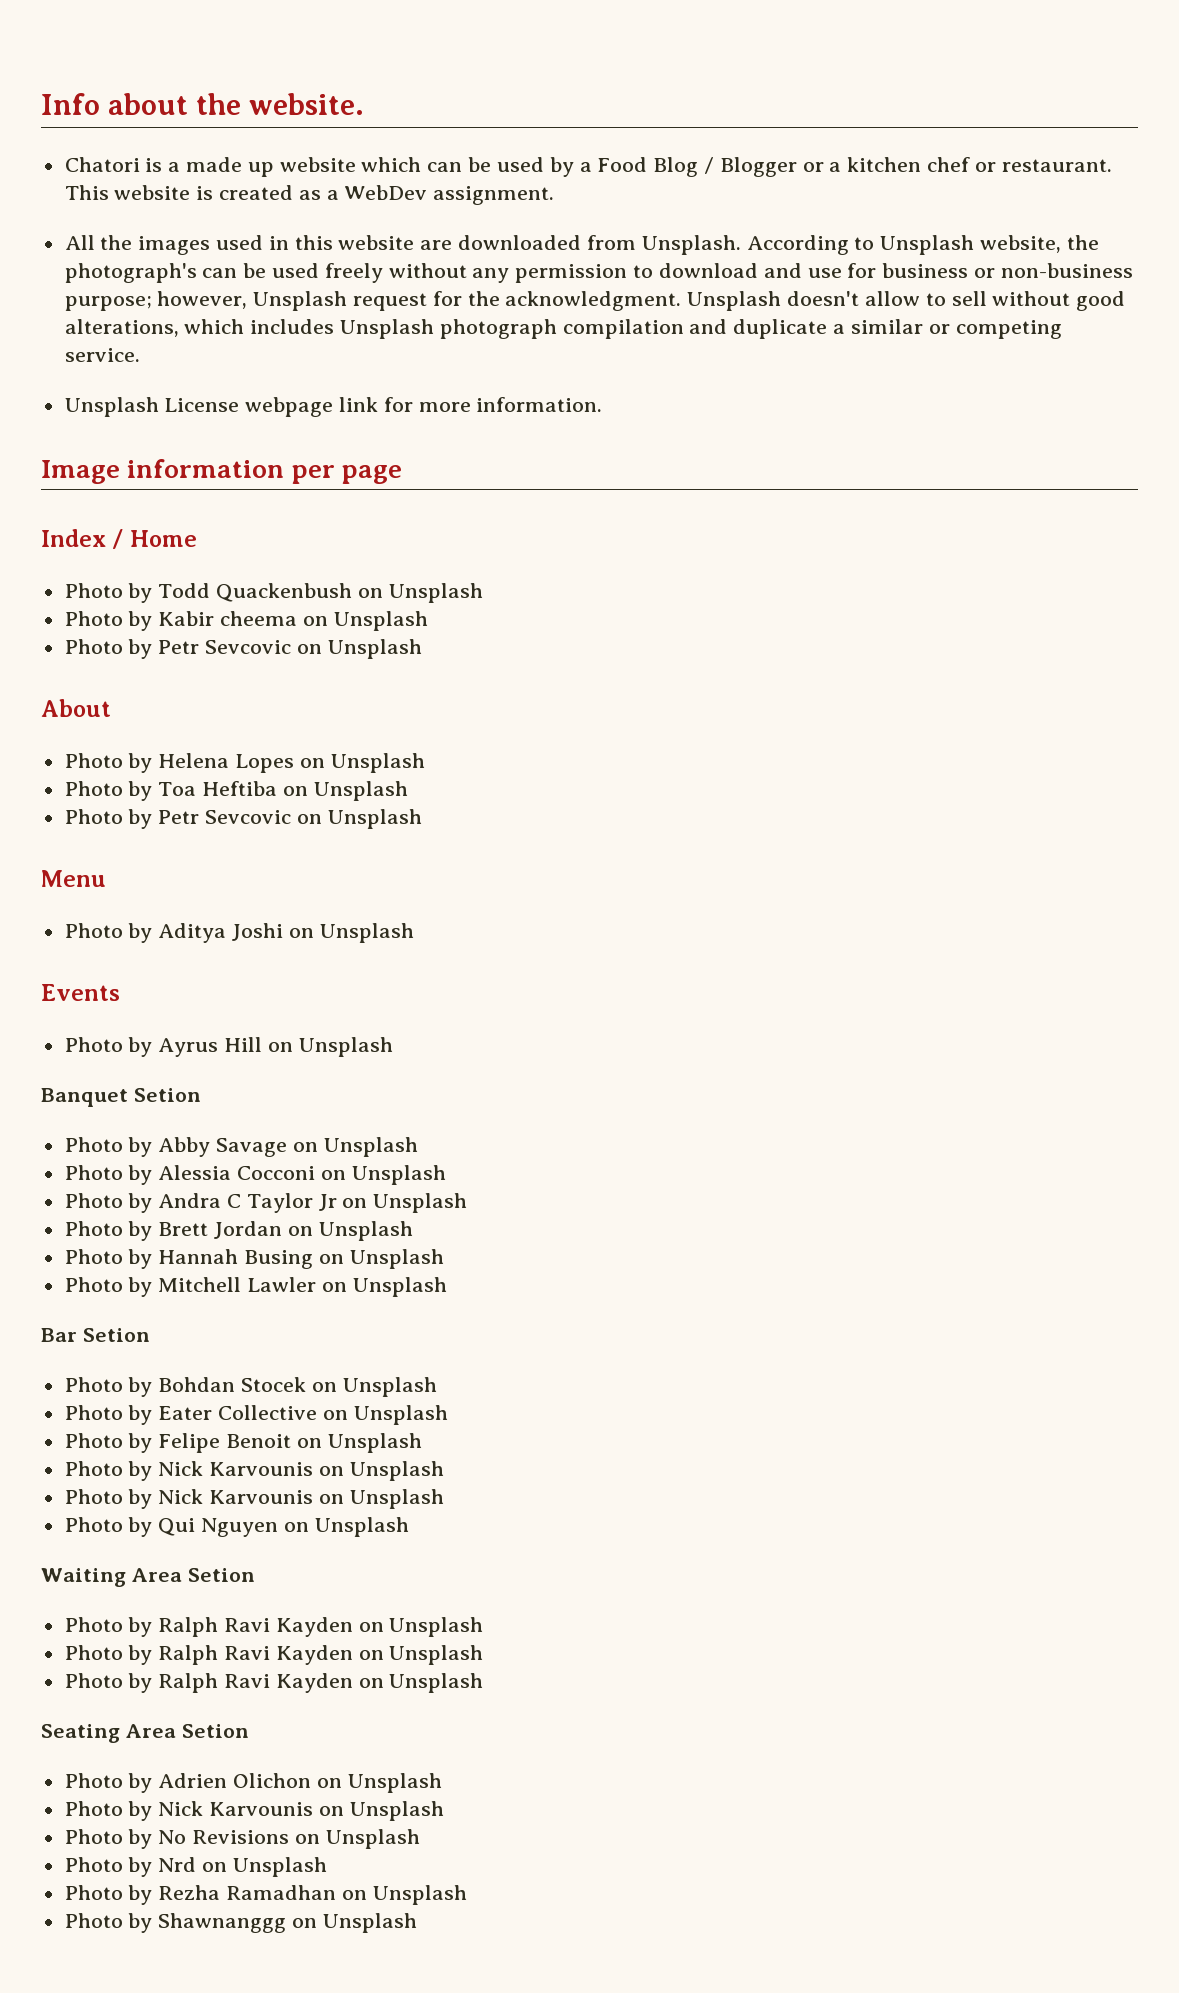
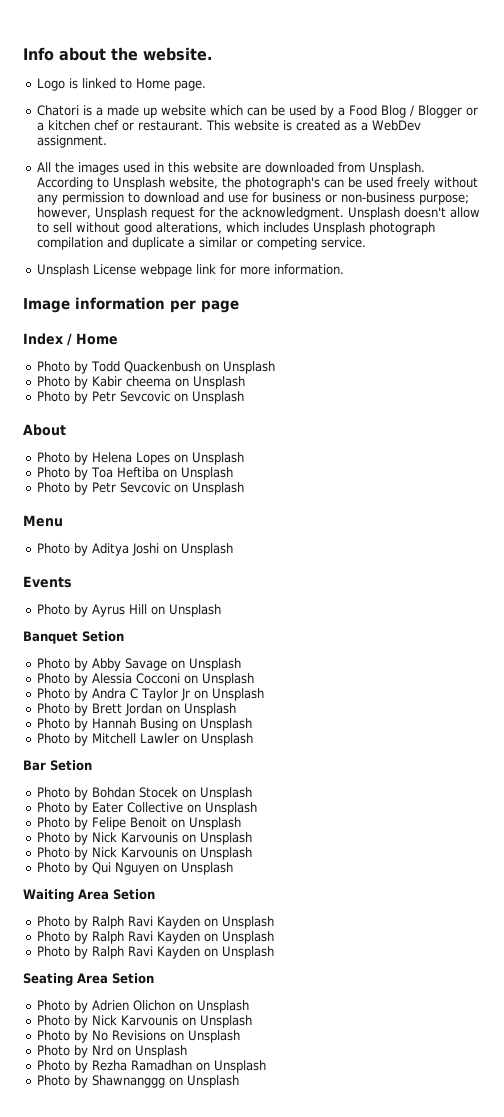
+ Logo is linked to Home page.

